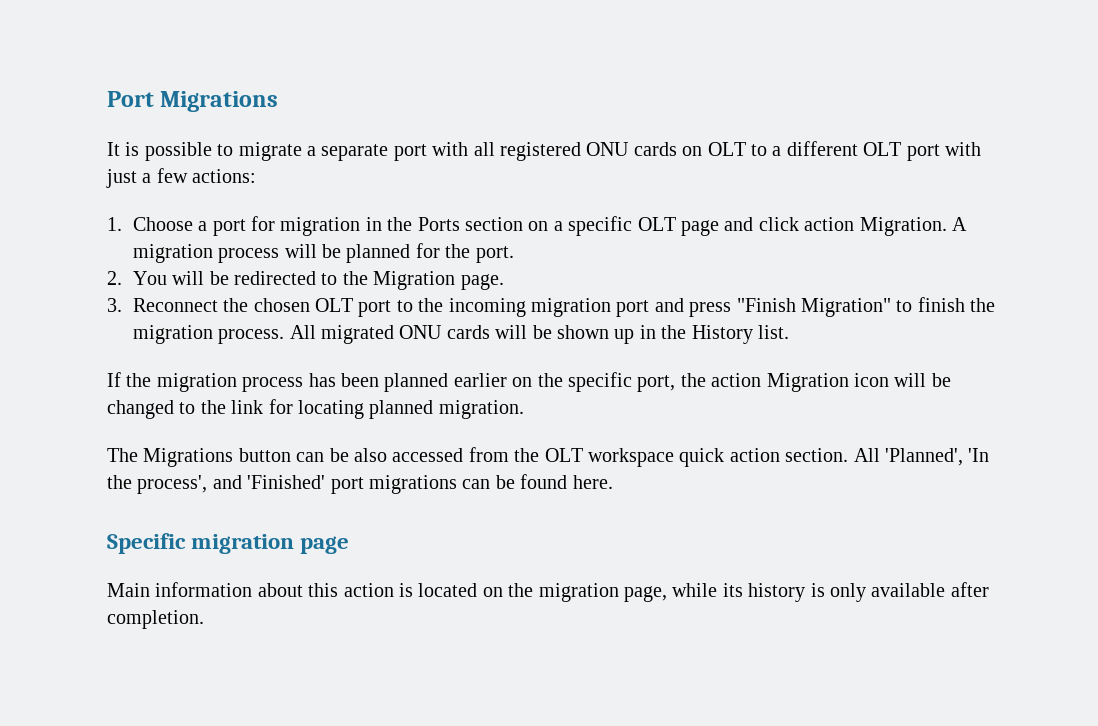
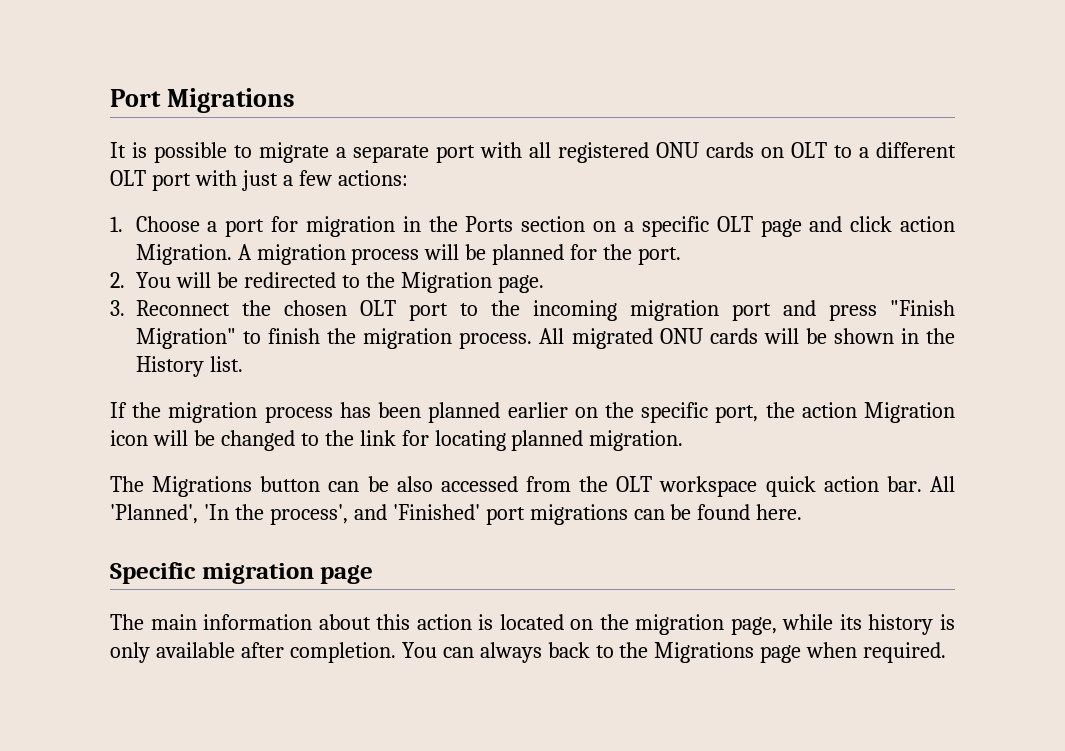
- All migrated ONU cards will be shown up in the History list.
+ All migrated ONU cards will be shown in the History list.
- The Migrations button can be also accessed from the OLT workspace quick action section.
+ The Migrations button can be also accessed from the OLT workspace quick action bar.
- Main information about this action is located on the migration page, while its history is only available after completion.
+ The main information about this action is located on the migration page, while its history is only available after completion.
+ You can always back to the Migrations page when required.

